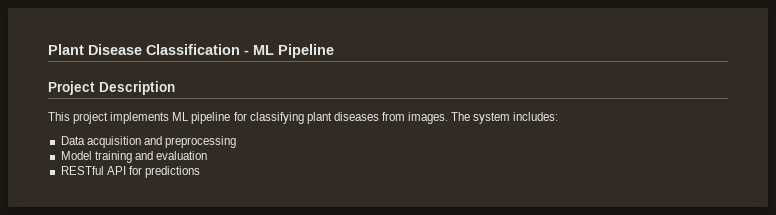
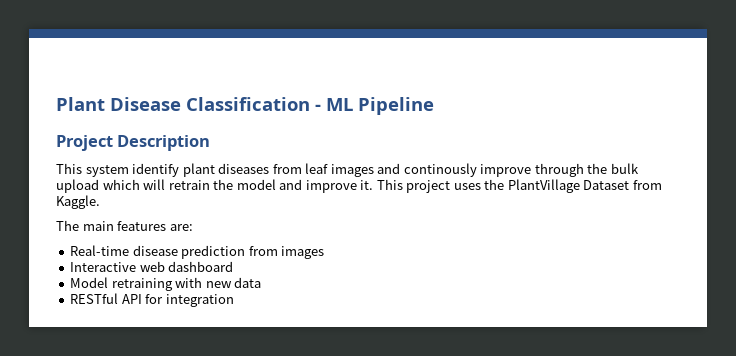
- This project implements ML pipeline for classifying plant diseases from images. The system includes:
- Data acquisition and preprocessing
- Model training and evaluation
+ This system identify plant diseases from leaf images and continously improve through the bulk upload which will retrain the model and improve it. This project uses the PlantVillage Dataset from Kaggle.
+ The main features are:
+ Real-time disease prediction from images
+ Interactive web dashboard
+ Model retraining with new data
- RESTful API for predictions
+ RESTful API for integration

